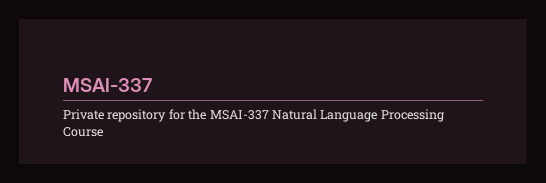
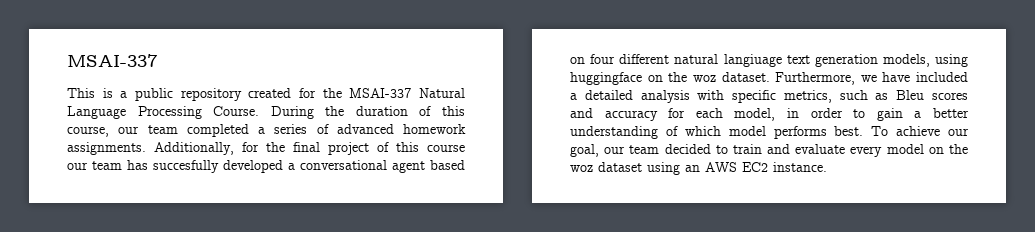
- Private repository for the MSAI-337 Natural Language Processing Course
+ This is a public repository created for the MSAI-337 Natural Language Processing Course. During the duration of this course, our team completed a series of advanced homework assignments. Additionally, for the final project of this course our team has succesfully developed a conversational agent based on four different natural langiuage text generation models, using huggingface on the woz dataset. Furthermore, we have included a detailed analysis with specific metrics, such as Bleu scores and accuracy for each model, in order to gain a better understanding of which model performs best. To achieve our goal, our team decided to train and evaluate every model on the woz dataset using an AWS EC2 instance.

